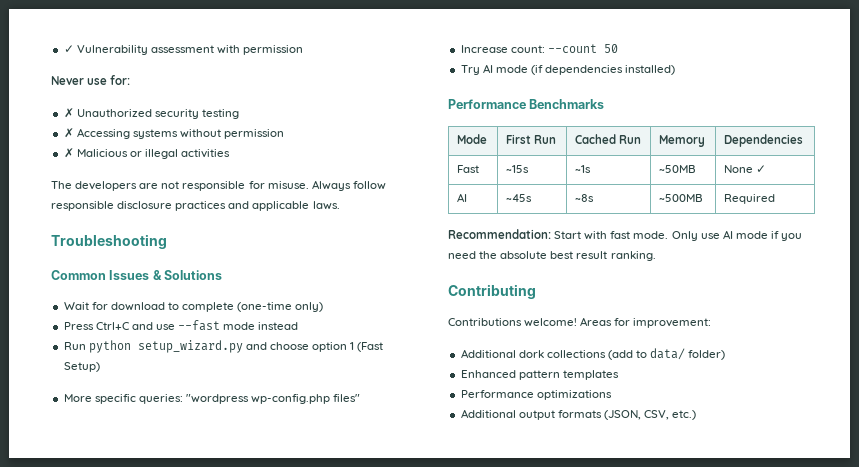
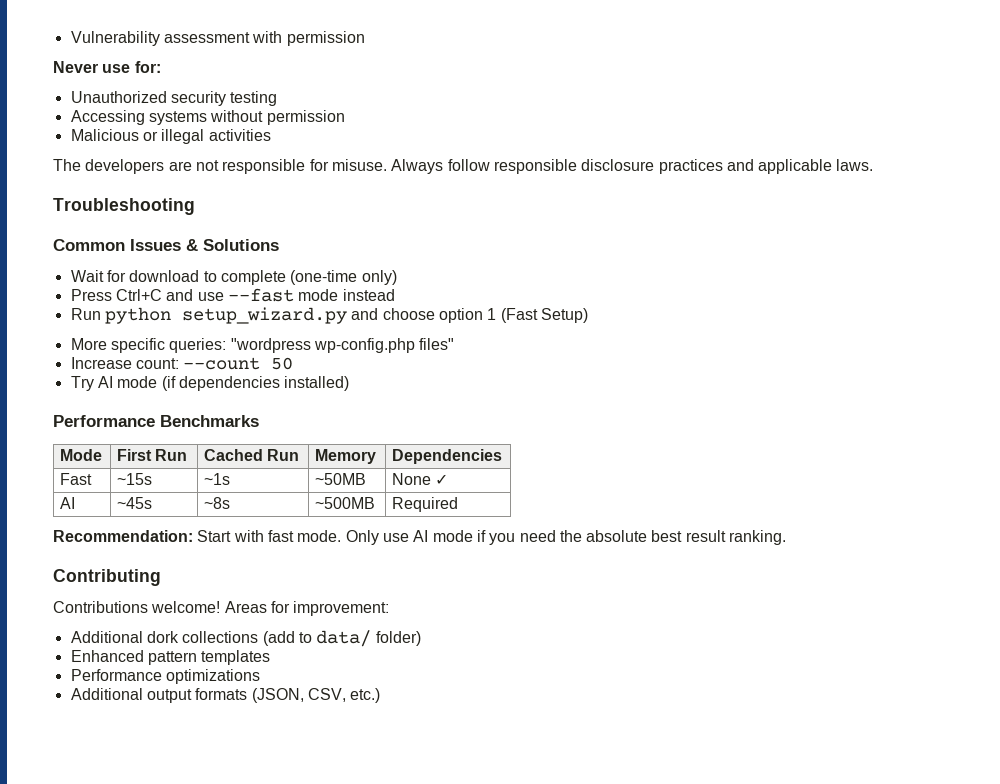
- ✓ Vulnerability assessment with permission
+ Vulnerability assessment with permission
- ✗ Unauthorized security testing
+ Unauthorized security testing
- ✗ Accessing systems without permission
+ Accessing systems without permission
- ✗ Malicious or illegal activities
+ Malicious or illegal activities

